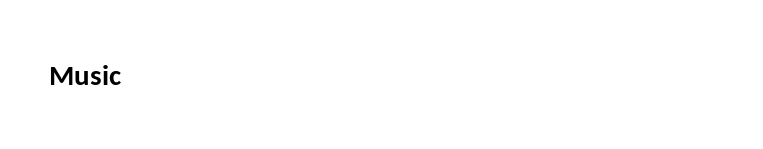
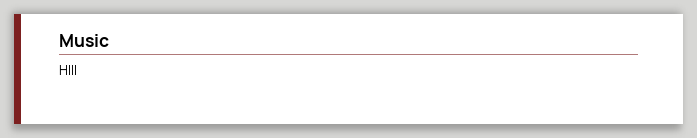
+ HIII

